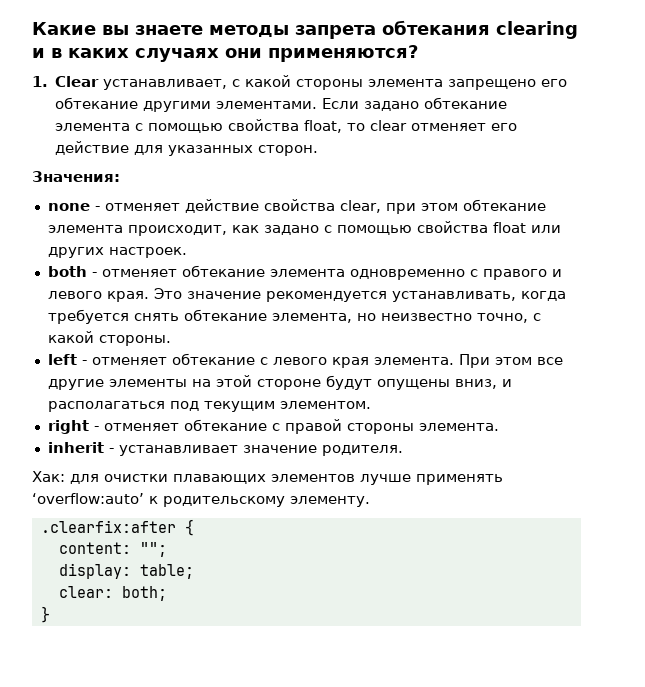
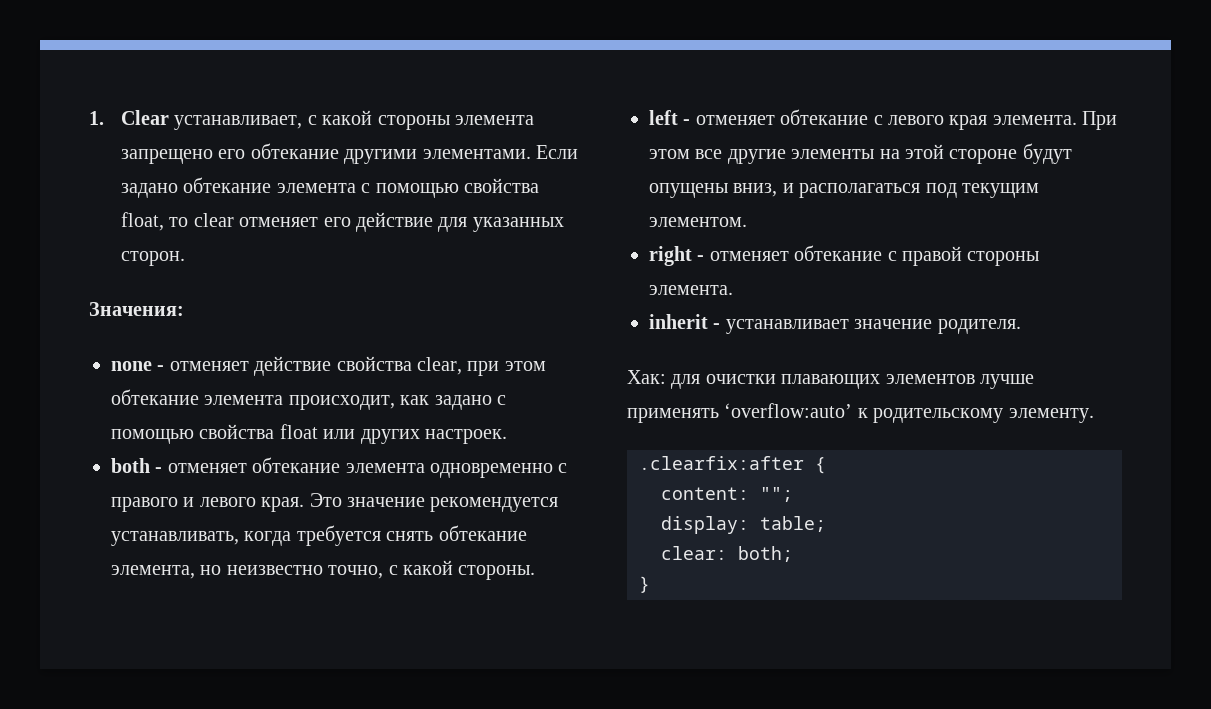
- Какие вы знаете методы запрета обтекания clearing и в каких случаях они применяются?

